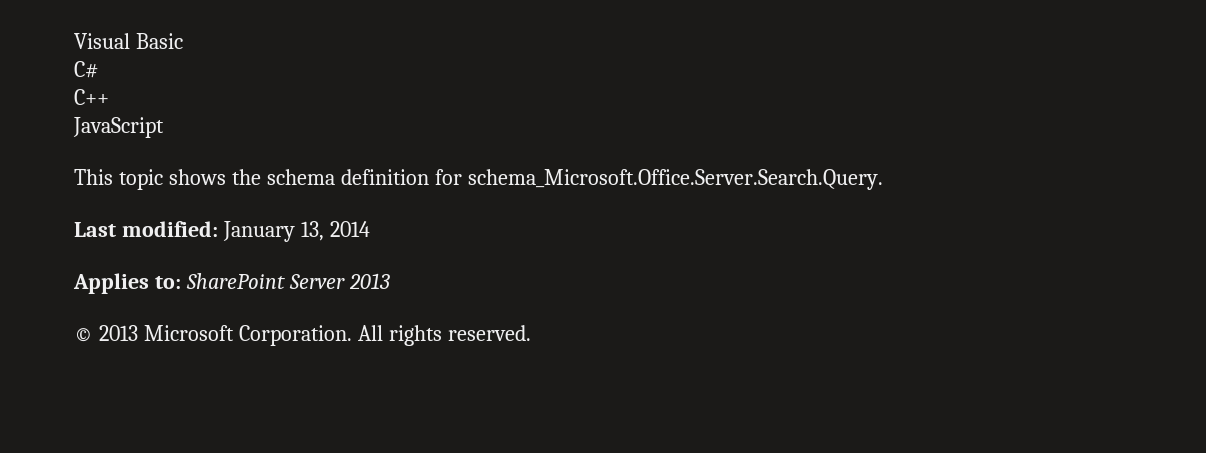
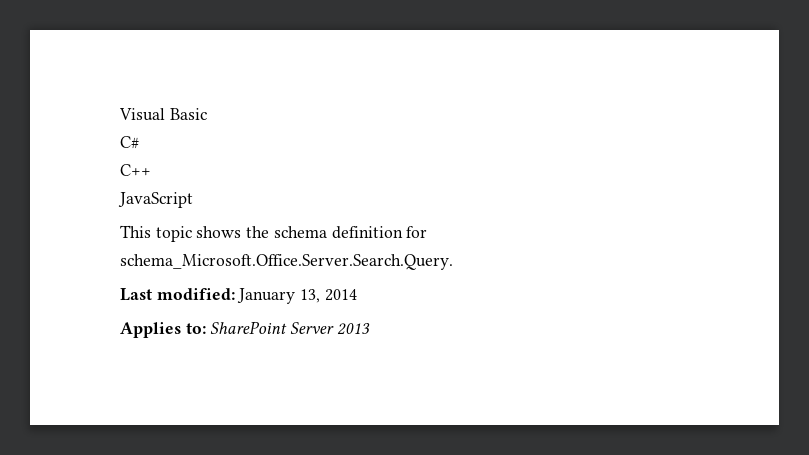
- © 2013 Microsoft Corporation. All rights reserved.

